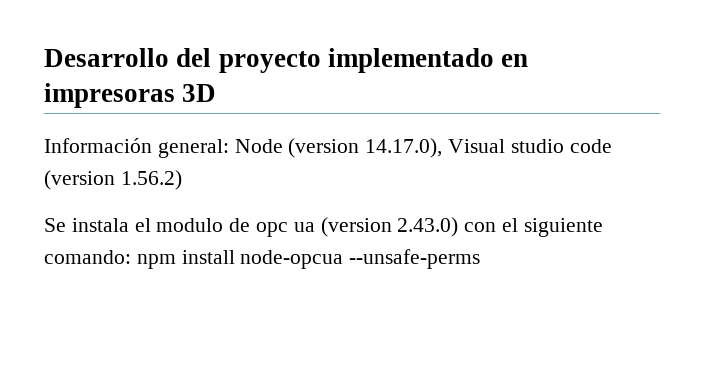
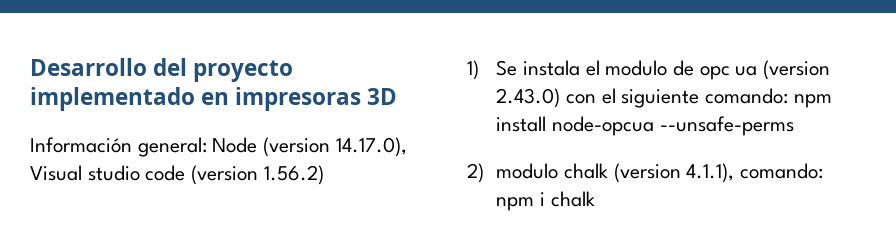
- Se instala el modulo de opc ua (version 2.43.0) con el siguiente comando: npm install node-opcua --unsafe-perms
+ 1) Se instala el modulo de opc ua (version 2.43.0) con el siguiente comando: npm install node-opcua --unsafe-perms
+ 2) modulo chalk (version 4.1.1), comando: npm i chalk

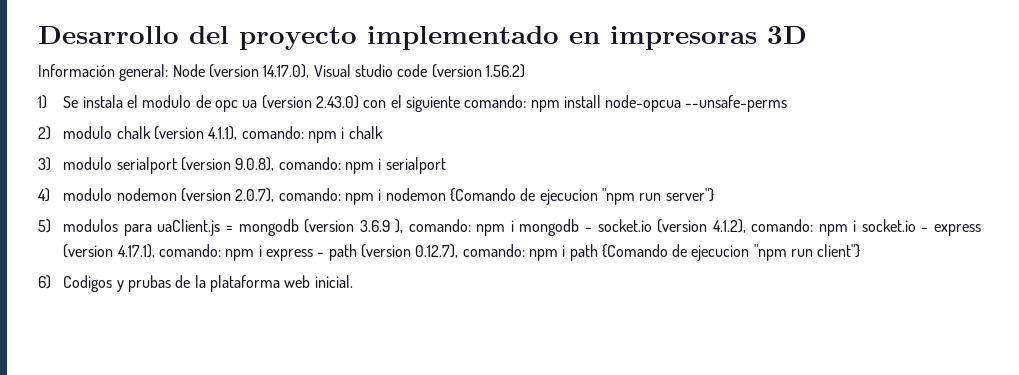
+ 3) modulo serialport (version 9.0.8), comando: npm i serialport
+ 4) modulo nodemon (version 2.0.7), comando: npm i nodemon {Comando de ejecucion "npm run server"}
+ 5) modulos para uaClient.js = mongodb (version 3.6.9 ), comando: npm i mongodb - socket.io (version 4.1.2), comando: npm i socket.io - express (version 4.17.1), comando: npm i express - path (version 0.12.7), comando: npm i path {Comando de ejecucion "npm run client"}
+ 6) Codigos y prubas de la plataforma web inicial.

